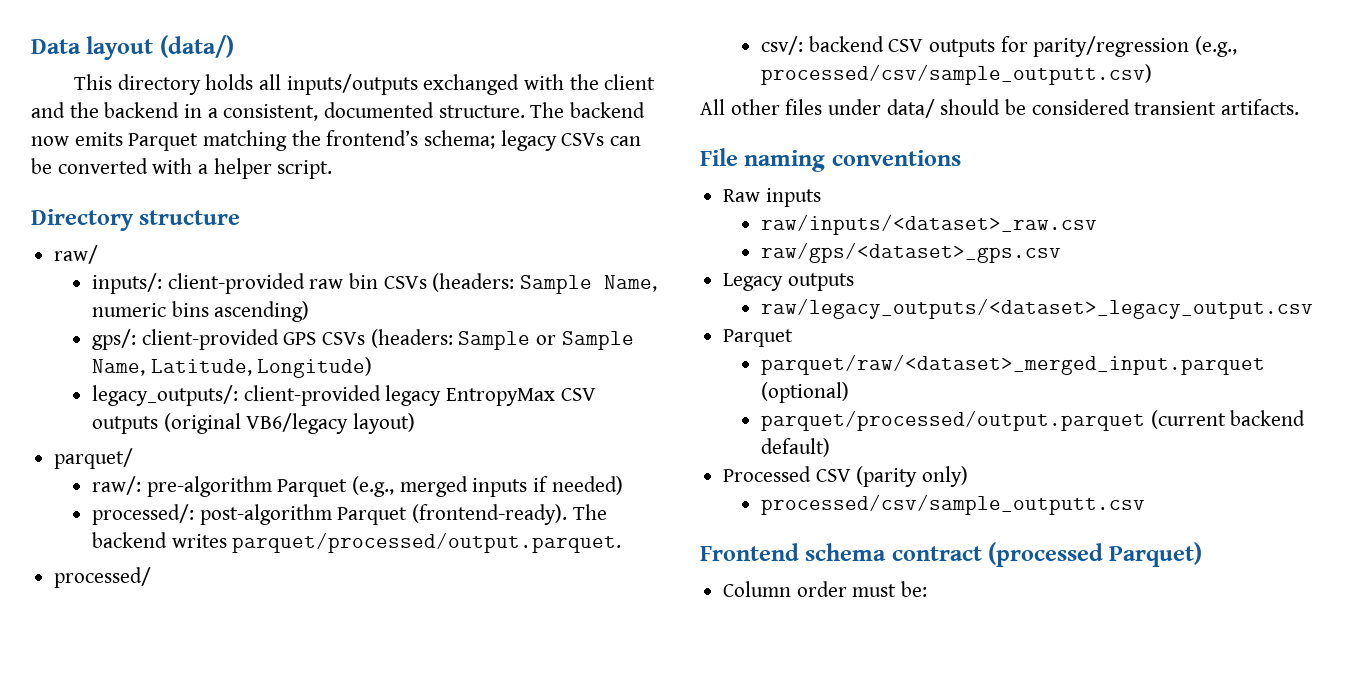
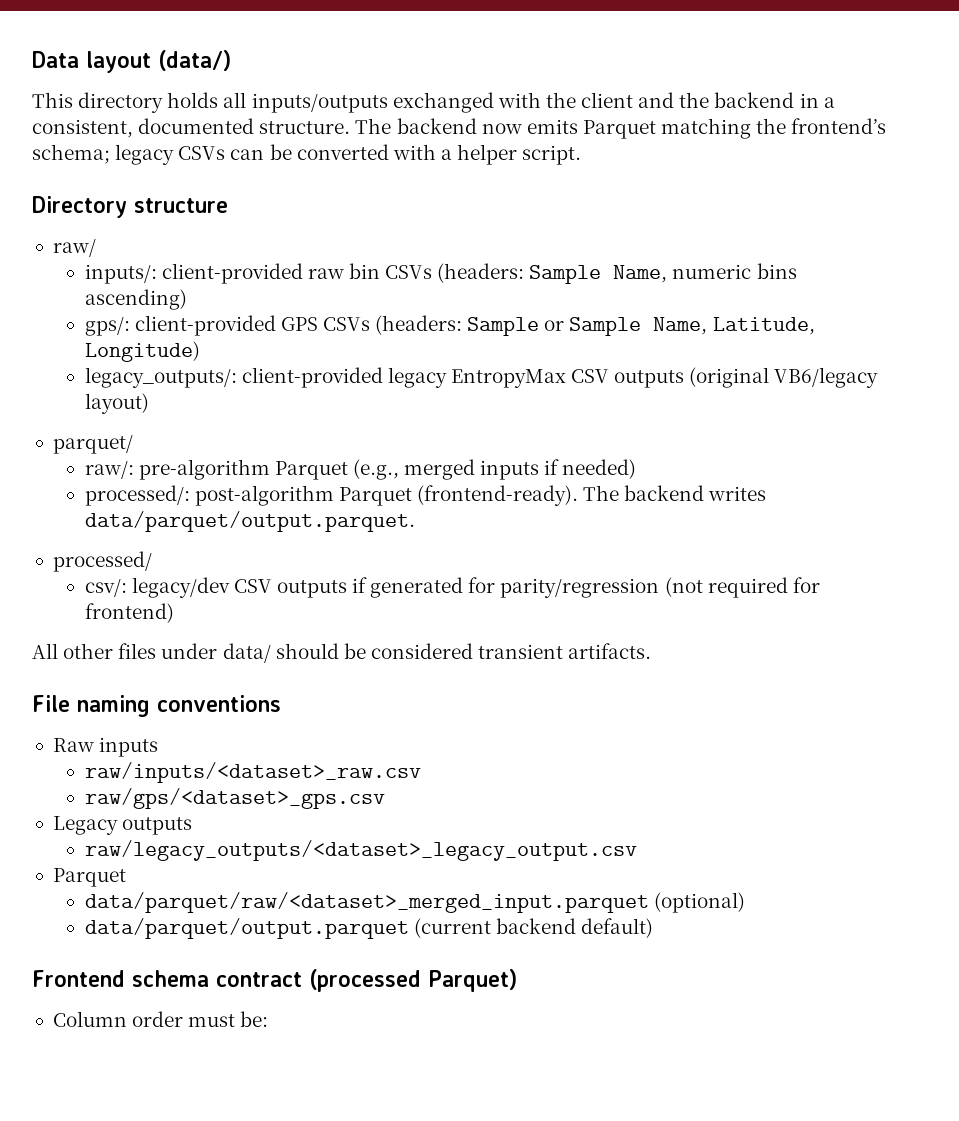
- The backend writes parquet/processed/output.parquet.
+ The backend writes data/parquet/output.parquet.
- csv/: backend CSV outputs for parity/regression (e.g., processed/csv/sample_outputt.csv)
+ csv/: legacy/dev CSV outputs if generated for parity/regression (not required for frontend)
- parquet/raw/<dataset>_merged_input.parquet (optional)
+ data/parquet/raw/<dataset>_merged_input.parquet (optional)
- parquet/processed/output.parquet (current backend default)
+ data/parquet/output.parquet (current backend default)
- Processed CSV (parity only)
- processed/csv/sample_outputt.csv

